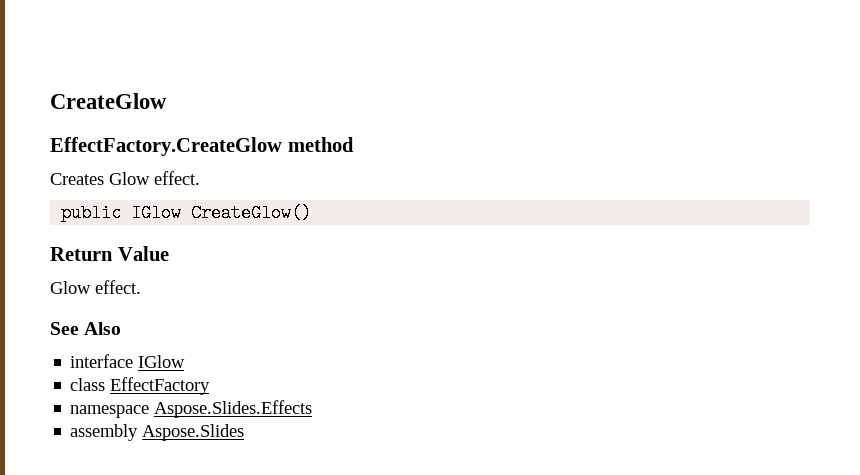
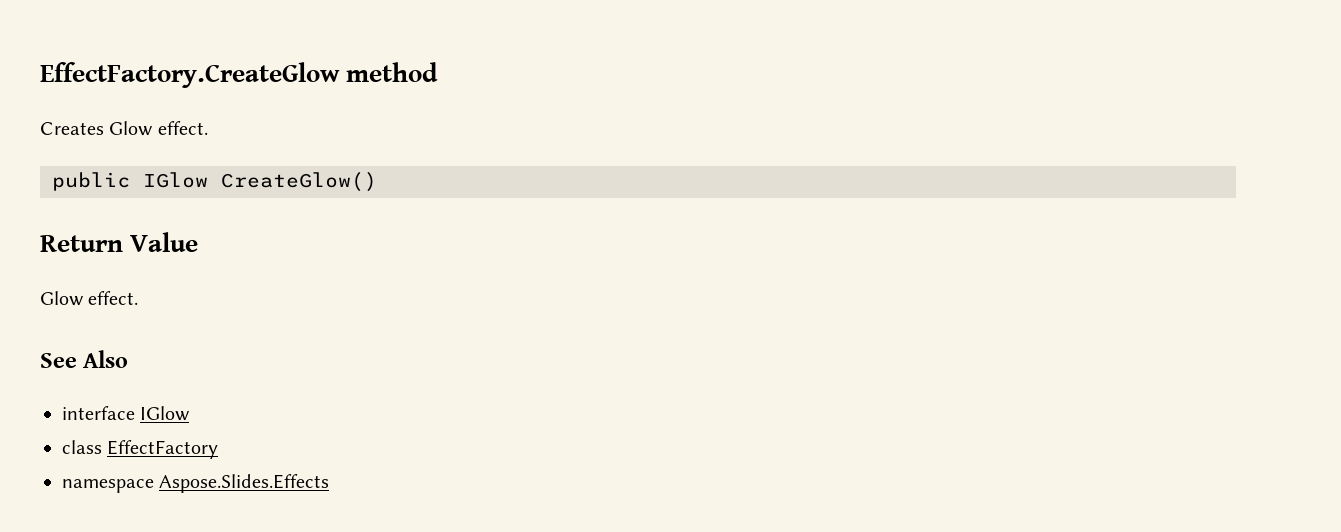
- CreateGlow
- assembly Aspose.Slides

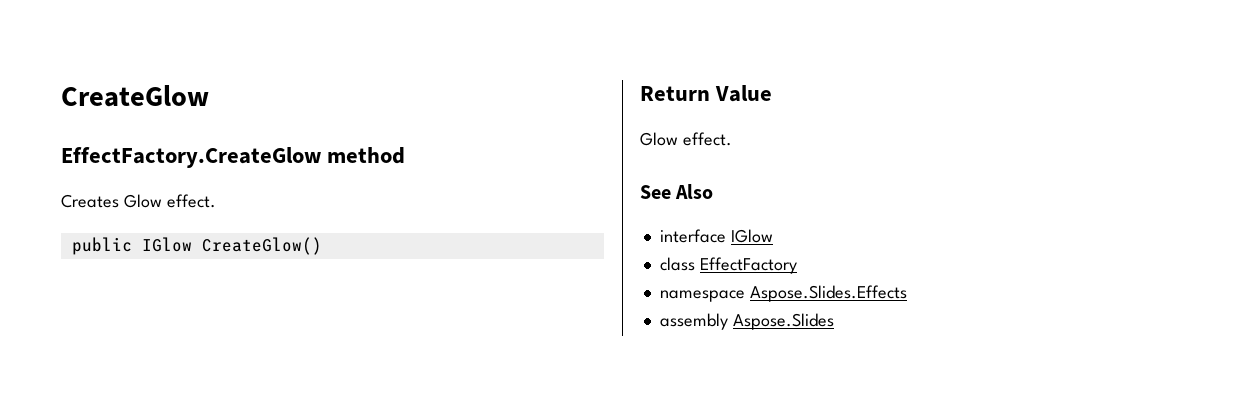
+ CreateGlow
+ assembly Aspose.Slides

